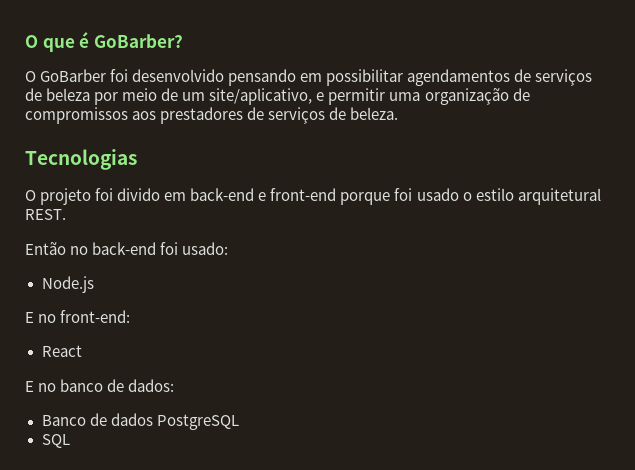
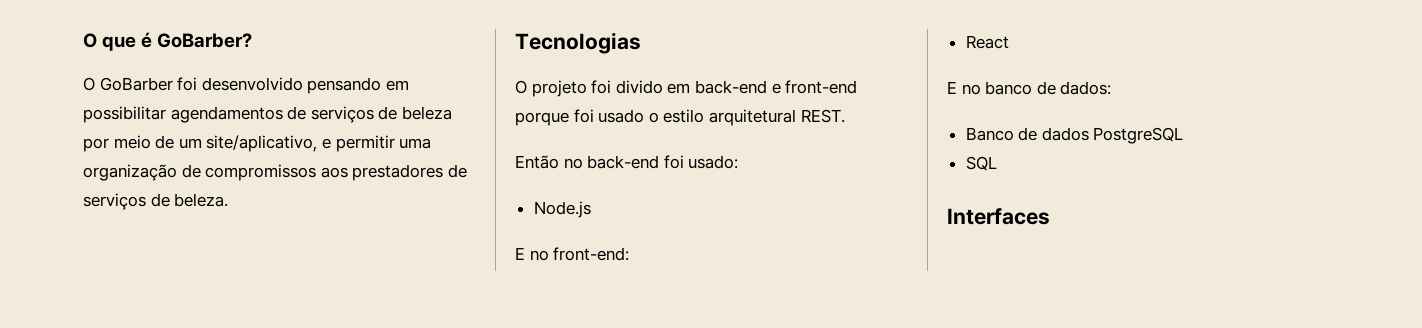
+ Interfaces

